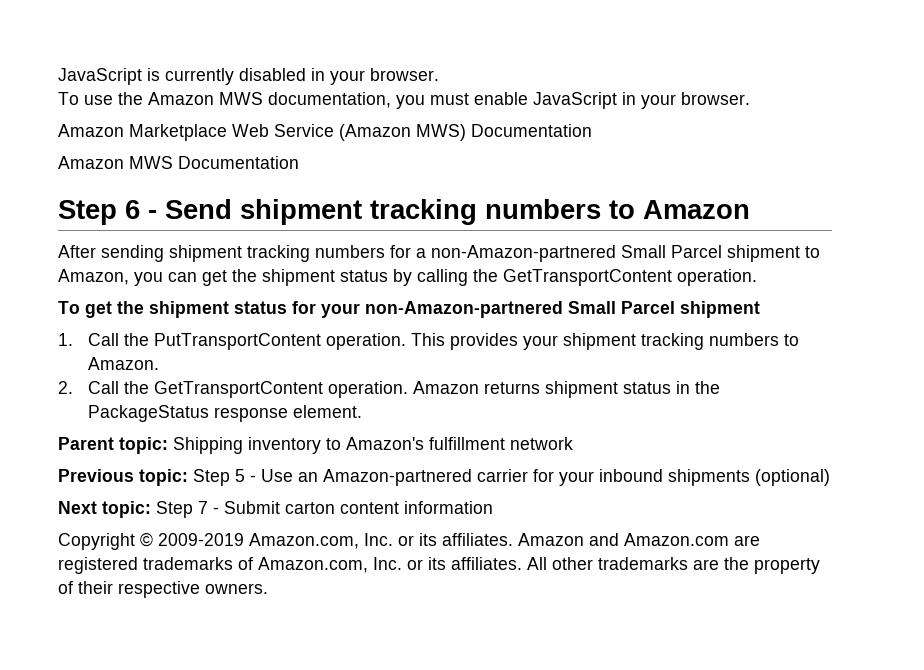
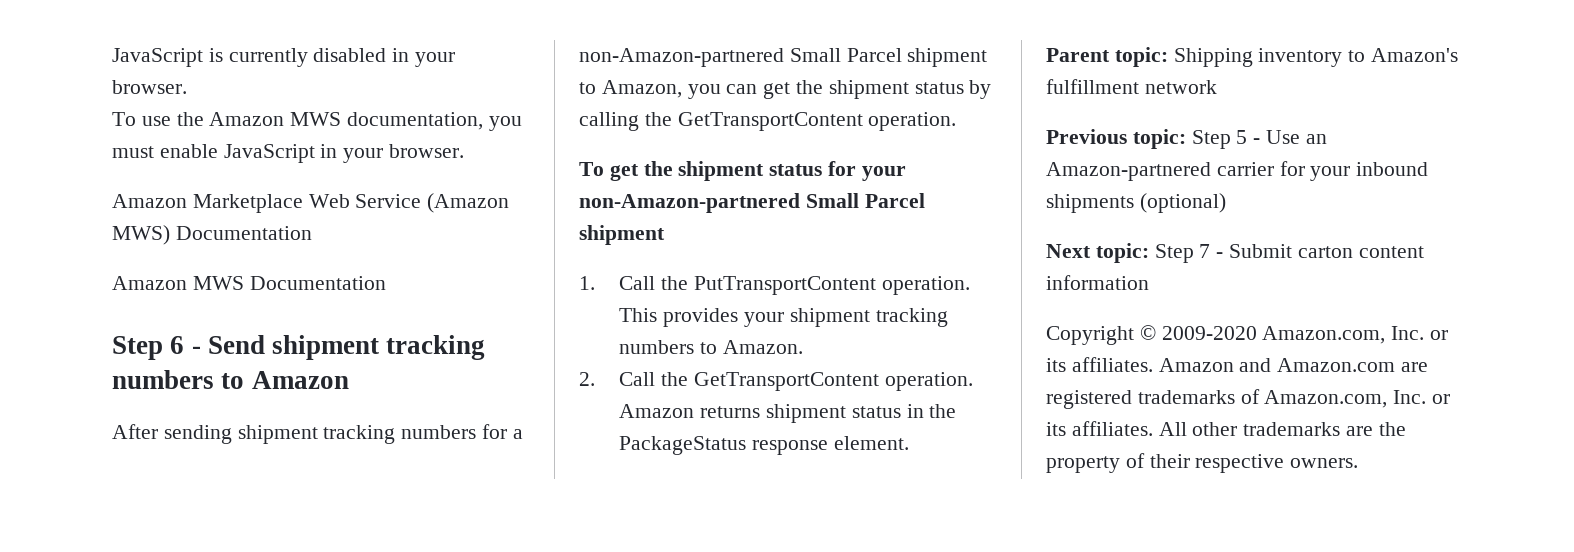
- Copyright © 2009-2019 Amazon.com, Inc. or its affiliates.
+ Copyright © 2009-2020 Amazon.com, Inc. or its affiliates.

